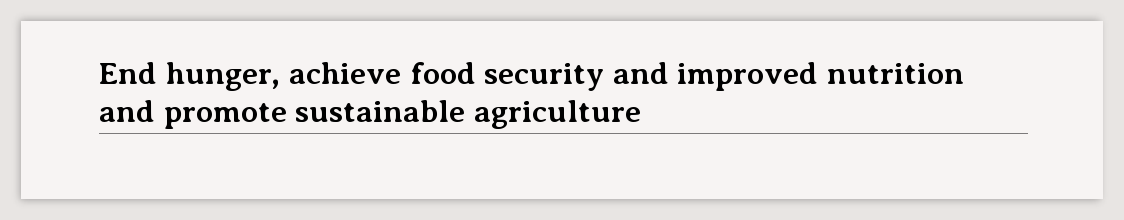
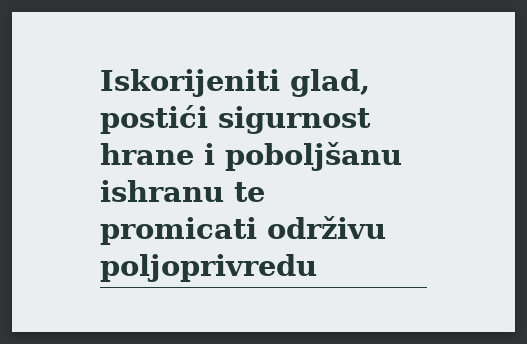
- End hunger, achieve food security and improved nutrition and promote sustainable agriculture
+ Iskorijeniti glad, postići sigurnost hrane i poboljšanu ishranu te promicati održivu poljoprivredu

